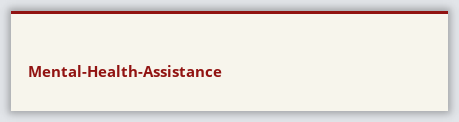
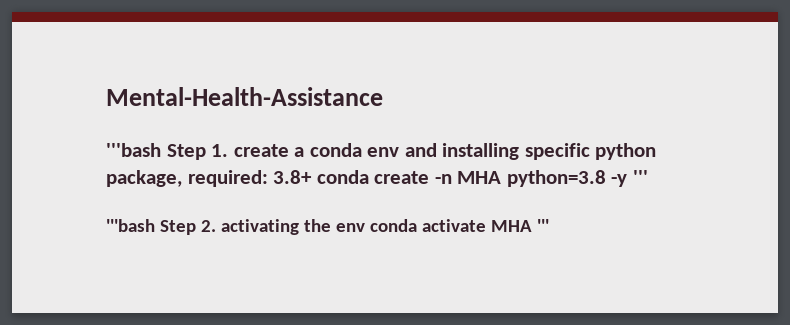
+ '''bash Step 1. create a conda env and installing specific python package, required: 3.8+ conda create -n MHA python=3.8 -y '''
+ '''bash Step 2. activating the env conda activate MHA '''

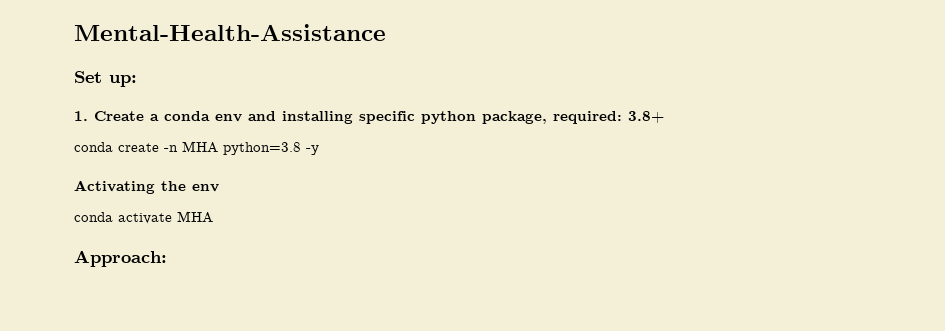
- '''bash Step 1. create a conda env and installing specific python package, required: 3.8+ conda create -n MHA python=3.8 -y '''
- '''bash Step 2. activating the env conda activate MHA '''
+ Set up:
+ 1. Create a conda env and installing specific python package, required: 3.8+
+ conda create -n MHA python=3.8 -y
+ Activating the env
+ conda activate MHA
+ Approach:

